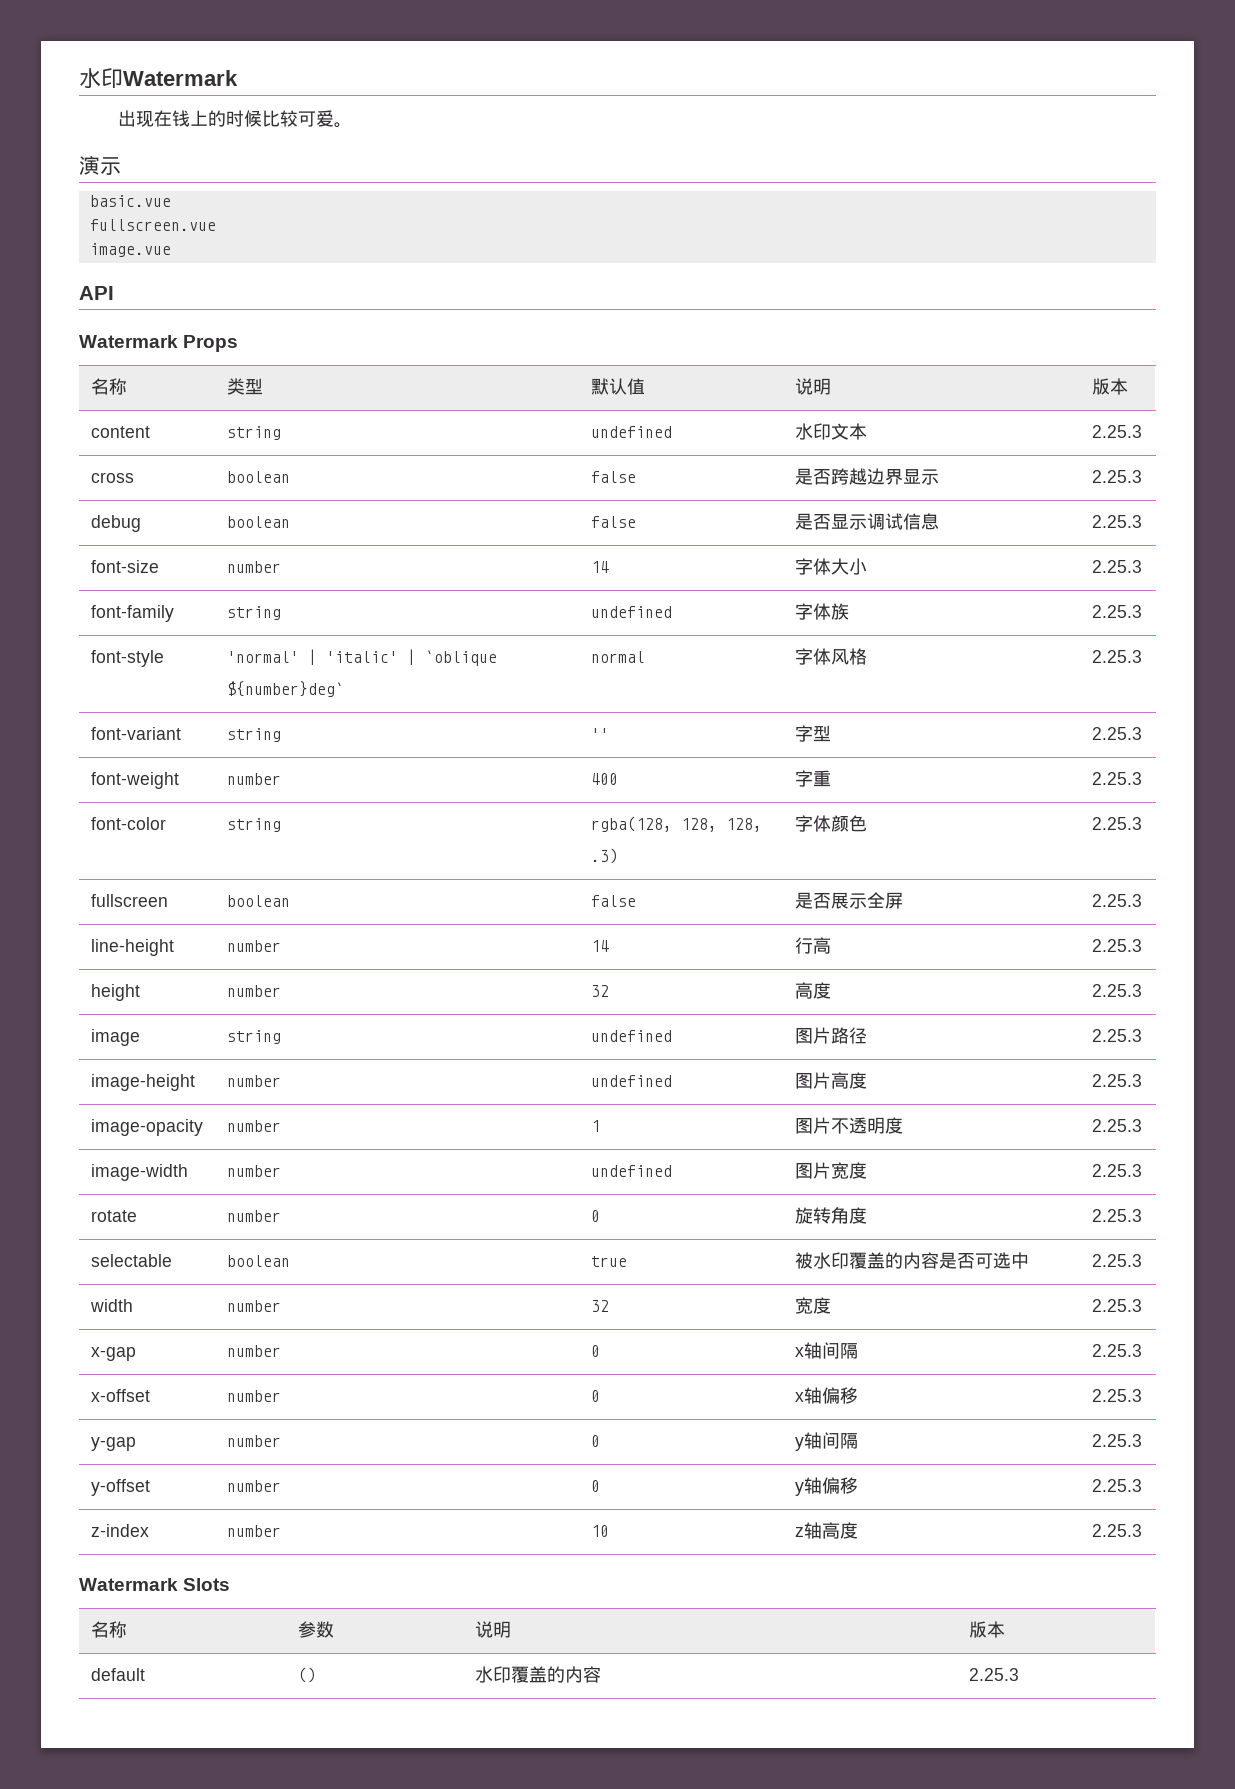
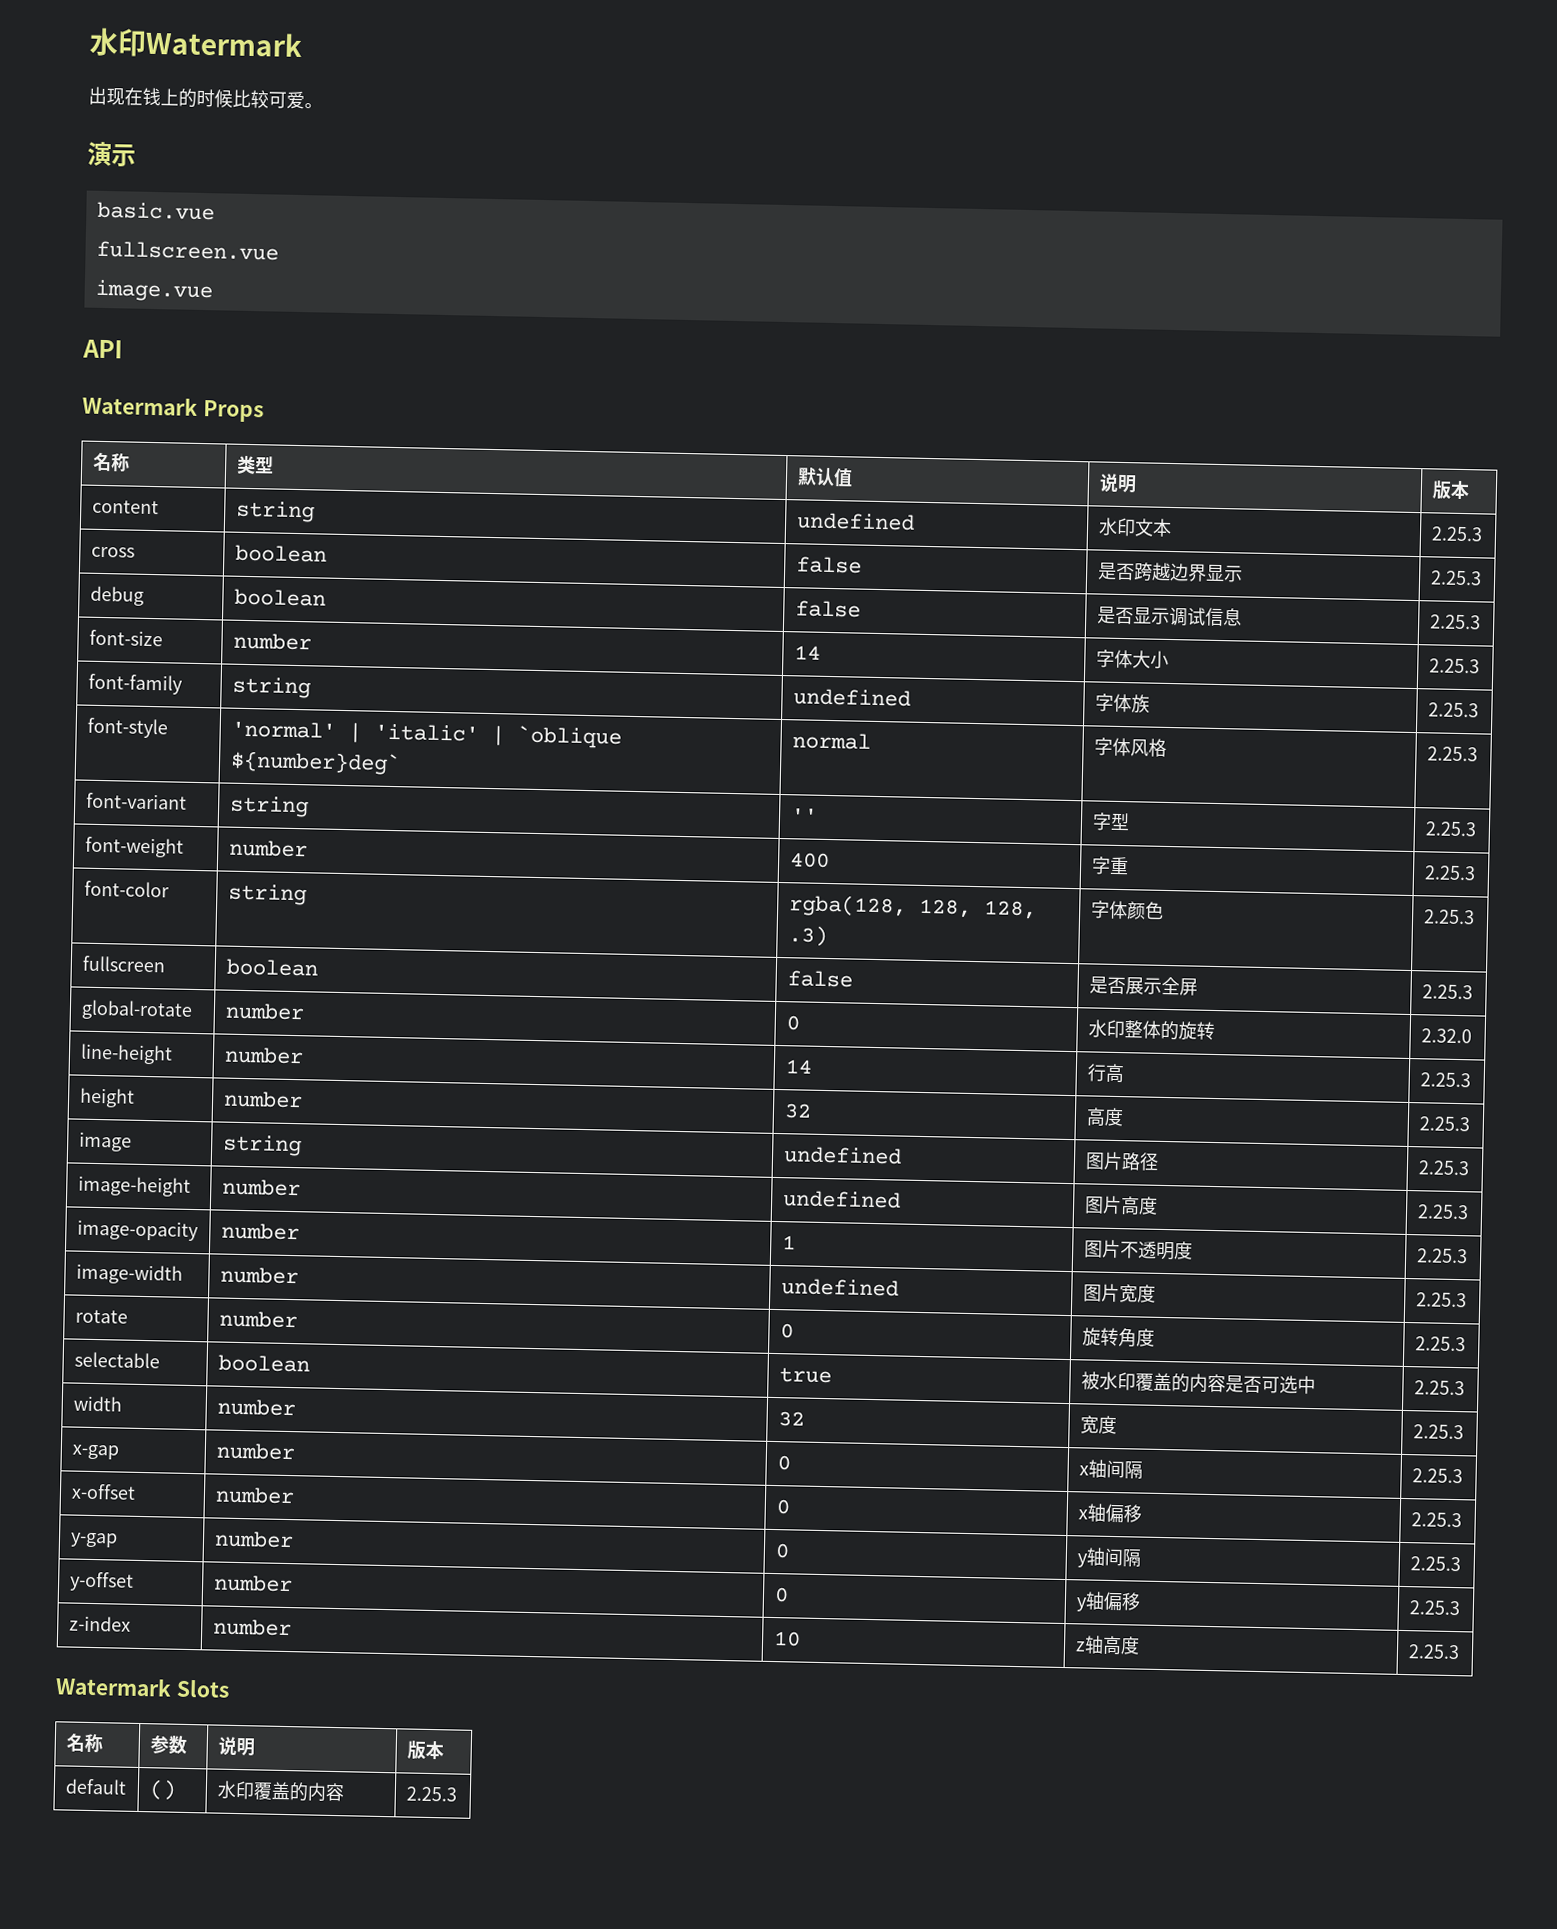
+ global-rotate | number | 0 | 水印整体的旋转 | 2.32.0

